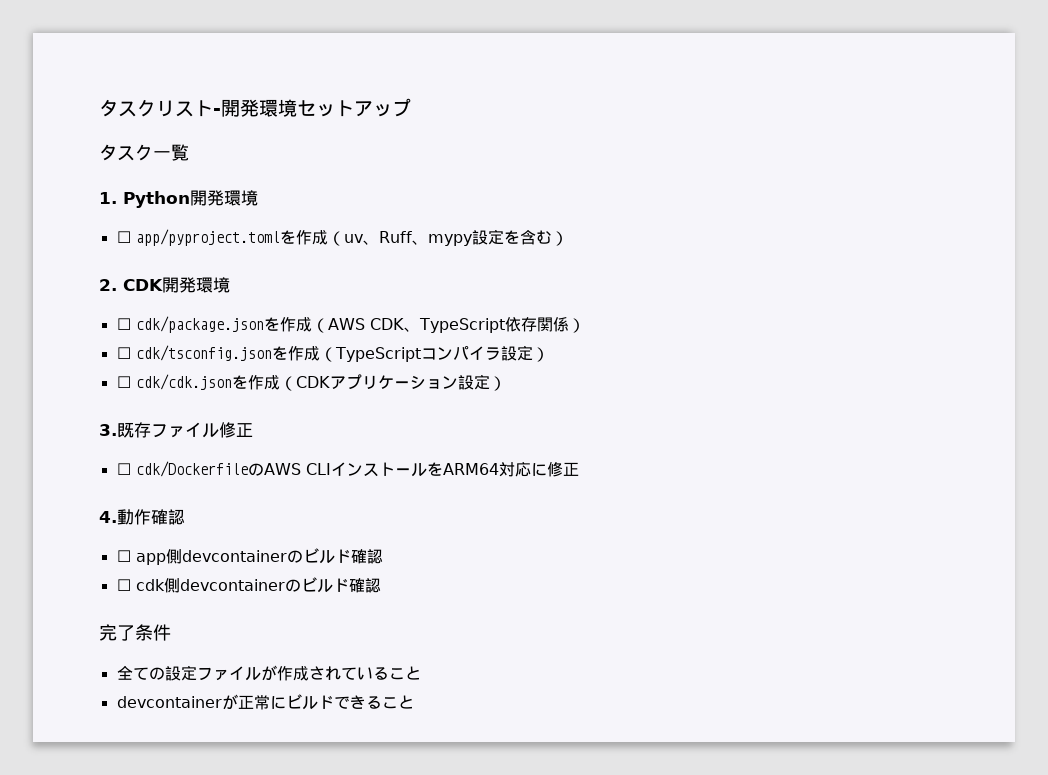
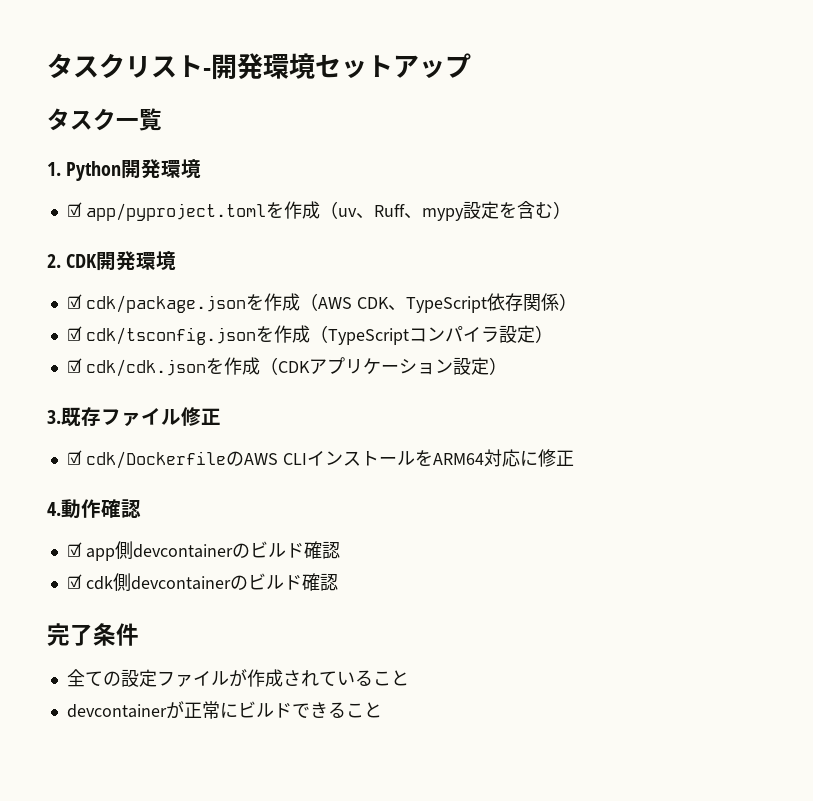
- ☐ app/pyproject.tomlを作成（uv、Ruff、mypy設定を含む）
+ ☑ app/pyproject.tomlを作成（uv、Ruff、mypy設定を含む）
- ☐ cdk/package.jsonを作成（AWS CDK、TypeScript依存関係）
+ ☑ cdk/package.jsonを作成（AWS CDK、TypeScript依存関係）
- ☐ cdk/tsconfig.jsonを作成（TypeScriptコンパイラ設定）
+ ☑ cdk/tsconfig.jsonを作成（TypeScriptコンパイラ設定）
- ☐ cdk/cdk.jsonを作成（CDKアプリケーション設定）
+ ☑ cdk/cdk.jsonを作成（CDKアプリケーション設定）
- ☐ cdk/DockerfileのAWS CLIインストールをARM64対応に修正
+ ☑ cdk/DockerfileのAWS CLIインストールをARM64対応に修正
- ☐ app側devcontainerのビルド確認
+ ☑ app側devcontainerのビルド確認
- ☐ cdk側devcontainerのビルド確認
+ ☑ cdk側devcontainerのビルド確認

